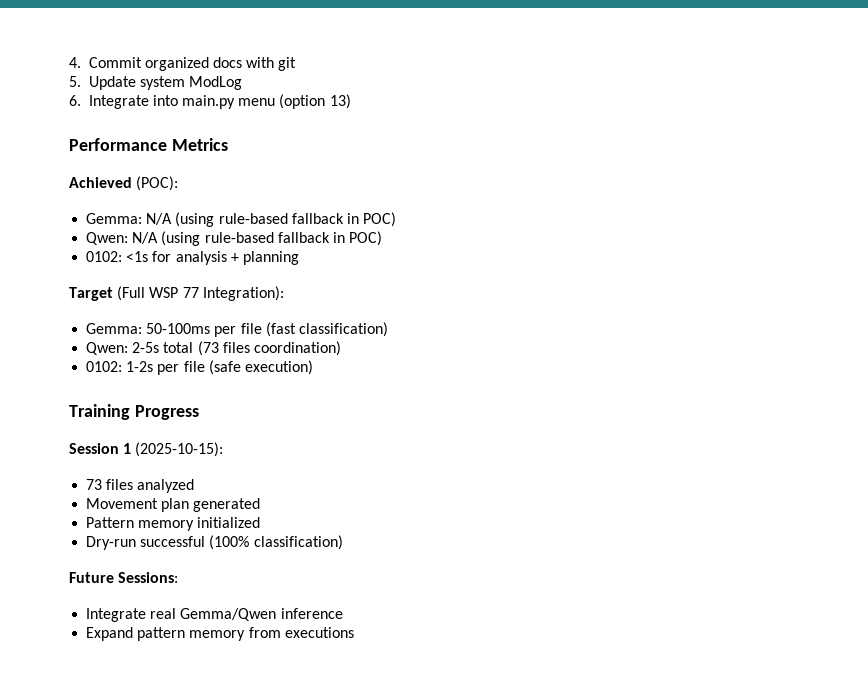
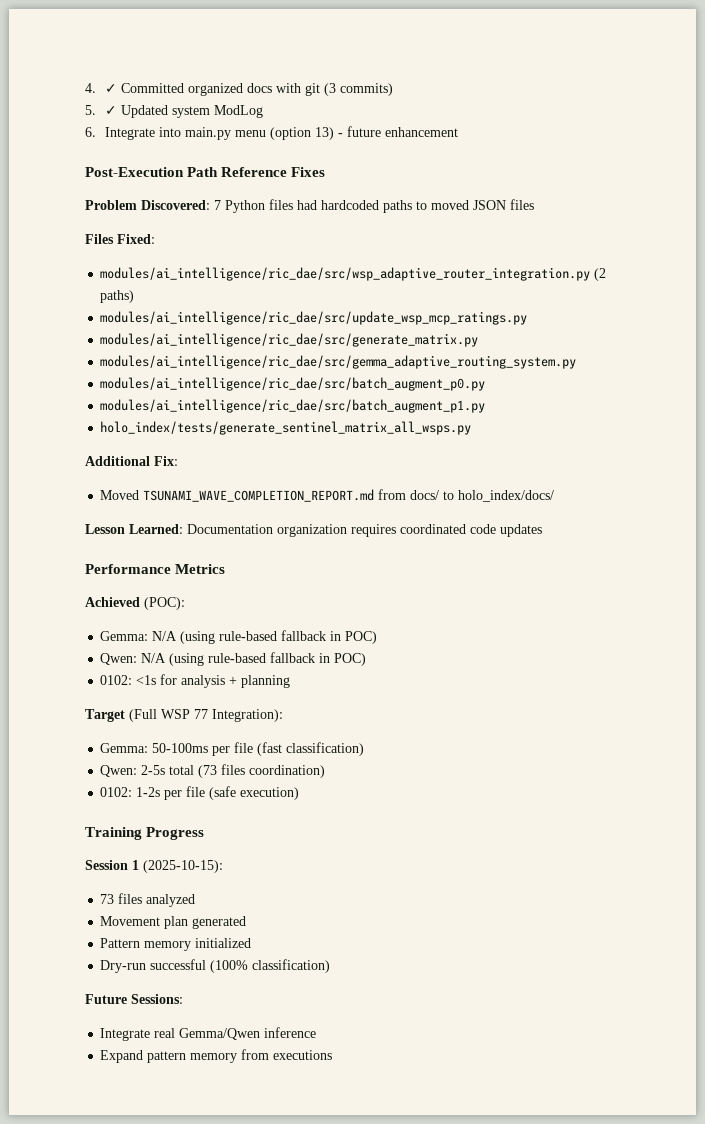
- 4. Commit organized docs with git
+ 4. ✓ Committed organized docs with git (3 commits)
- 5. Update system ModLog
+ 5. ✓ Updated system ModLog
- 6. Integrate into main.py menu (option 13)
+ 6. Integrate into main.py menu (option 13) - future enhancement
+ Post-Execution Path Reference Fixes
+ Problem Discovered: 7 Python files had hardcoded paths to moved JSON files
+ Files Fixed:
+ modules/ai_intelligence/ric_dae/src/wsp_adaptive_router_integration.py (2 paths)
+ modules/ai_intelligence/ric_dae/src/update_wsp_mcp_ratings.py
+ modules/ai_intelligence/ric_dae/src/generate_matrix.py
+ modules/ai_intelligence/ric_dae/src/gemma_adaptive_routing_system.py
+ modules/ai_intelligence/ric_dae/src/batch_augment_p0.py
+ modules/ai_intelligence/ric_dae/src/batch_augment_p1.py
+ holo_index/tests/generate_sentinel_matrix_all_wsps.py
+ Additional Fix:
+ Moved TSUNAMI_WAVE_COMPLETION_REPORT.md from docs/ to holo_index/docs/
+ Lesson Learned: Documentation organization requires coordinated code updates

